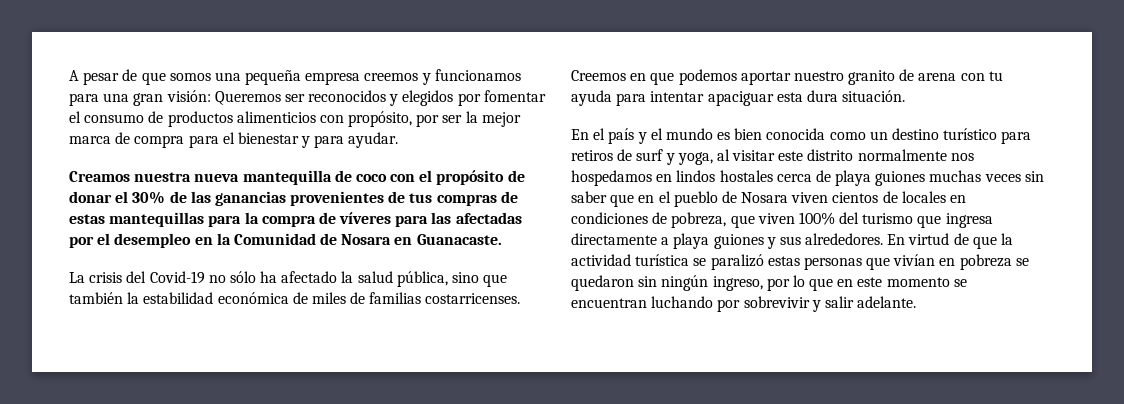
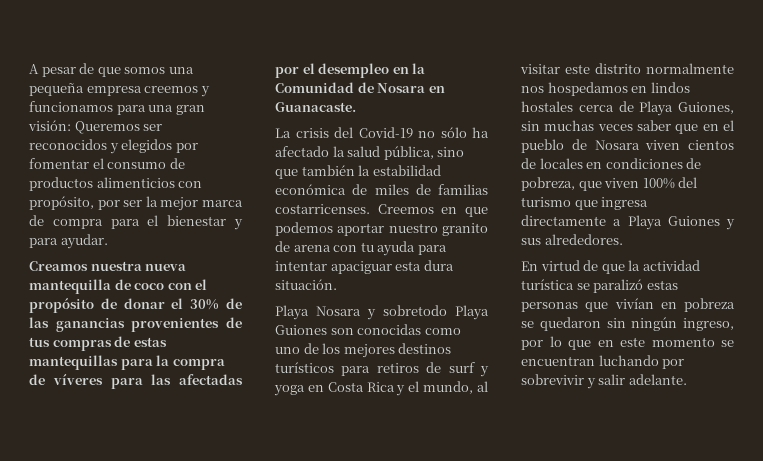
- En el país y el mundo es bien conocida como un destino turístico para retiros de surf y yoga, al visitar este distrito normalmente nos hospedamos en lindos hostales cerca de playa guiones muchas veces sin saber que en el pueblo de Nosara viven cientos de locales en condiciones de pobreza, que viven 100% del turismo que ingresa directamente a playa guiones y sus alrededores. En virtud de que la actividad turística se paralizó estas personas que vivían en pobreza se quedaron sin ningún ingreso, por lo que en este momento se encuentran luchando por sobrevivir y salir adelante.
+ Playa Nosara y sobretodo Playa Guiones son conocidas como uno de los mejores destinos turísticos para retiros de surf y yoga en Costa Rica y el mundo, al visitar este distrito normalmente nos hospedamos en lindos hostales cerca de Playa Guiones, sin muchas veces saber que en el pueblo de Nosara viven cientos de locales en condiciones de pobreza, que viven 100% del turismo que ingresa directamente a Playa Guiones y sus alrededores.
+ En virtud de que la actividad turística se paralizó estas personas que vivían en pobreza se quedaron sin ningún ingreso, por lo que en este momento se encuentran luchando por sobrevivir y salir adelante.

